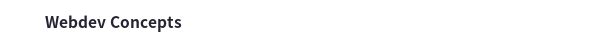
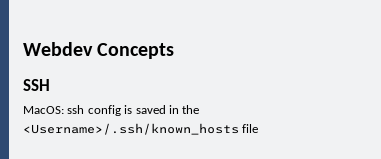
+ SSH
+ MacOS: ssh config is saved in the <Username>/.ssh/known_hosts file

